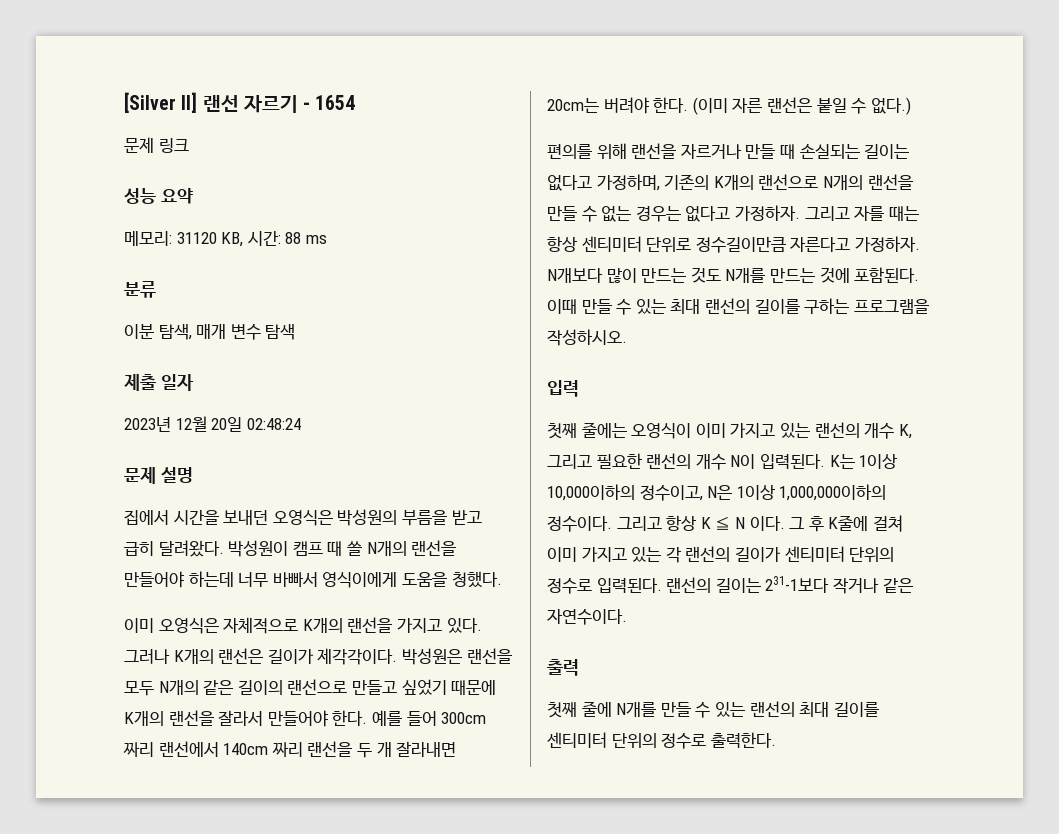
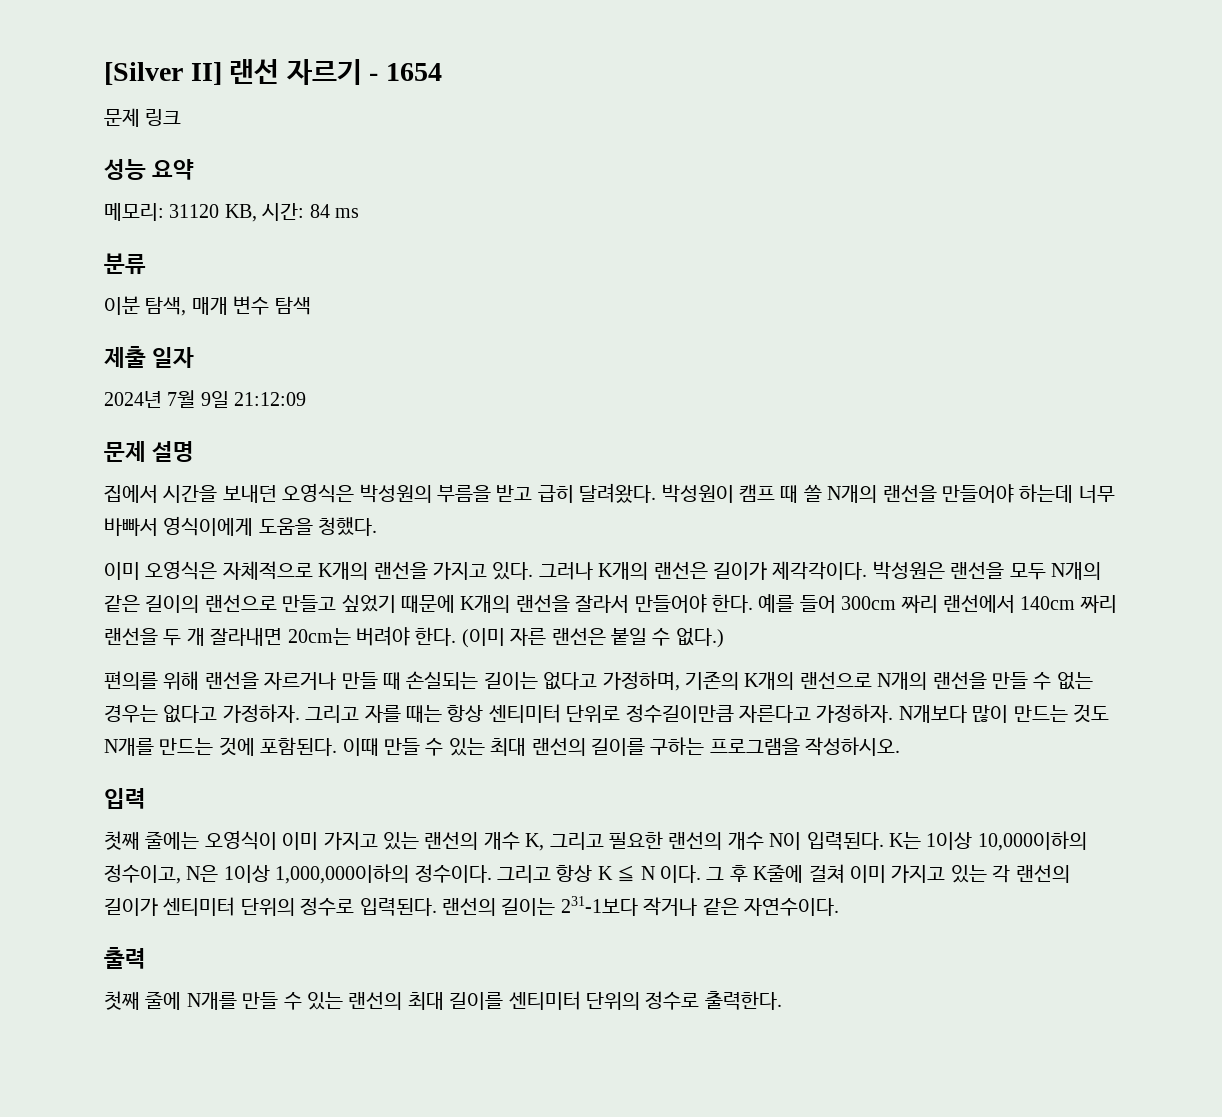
- 메모리: 31120 KB, 시간: 88 ms
+ 메모리: 31120 KB, 시간: 84 ms
- 2023년 12월 20일 02:48:24
+ 2024년 7월 9일 21:12:09

